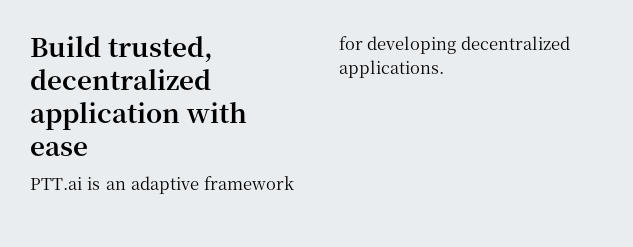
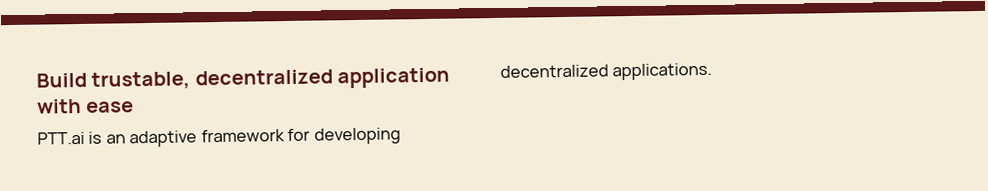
- Build trusted, decentralized application with ease
+ Build trustable, decentralized application with ease

